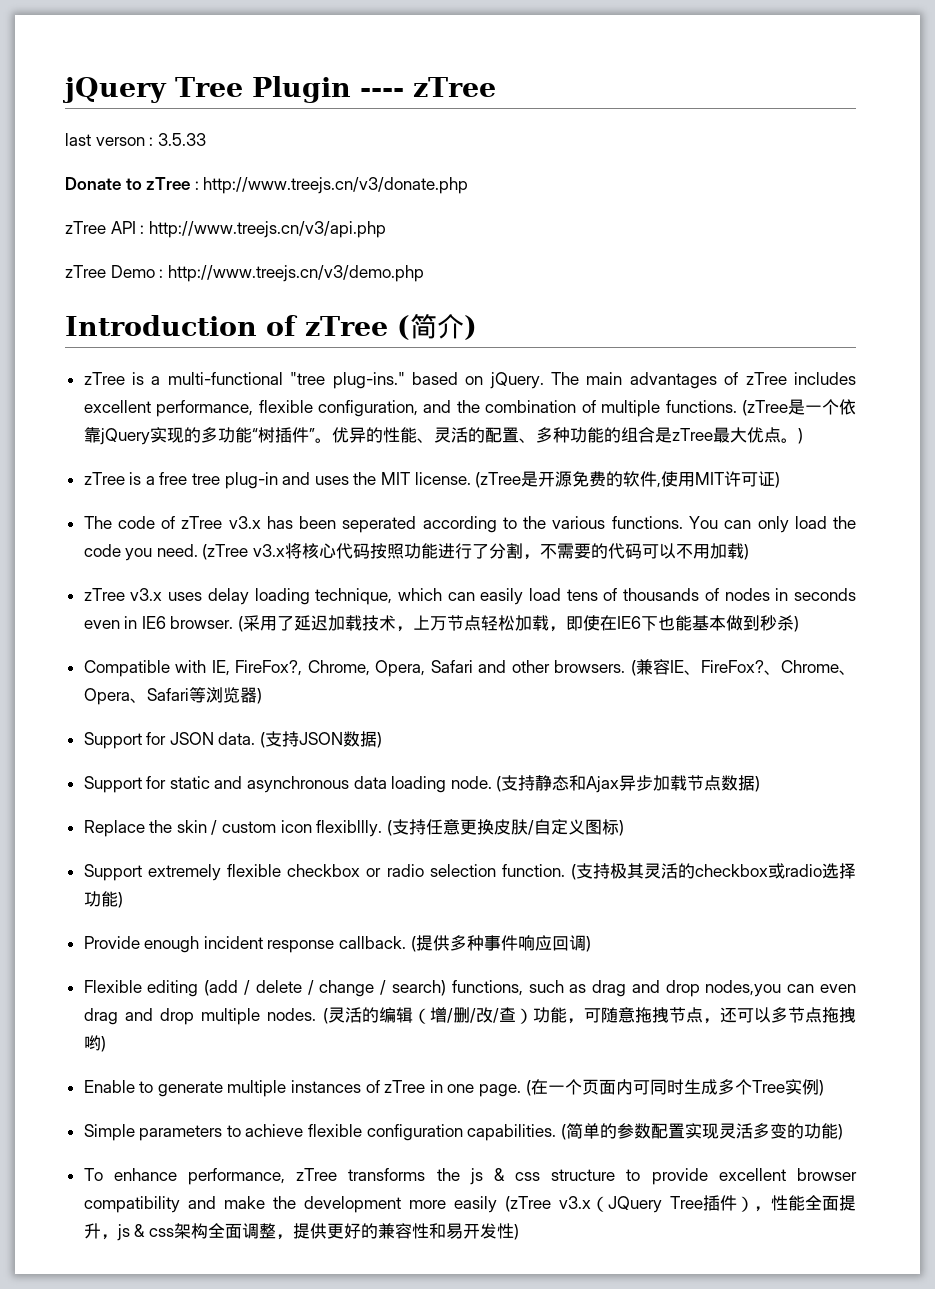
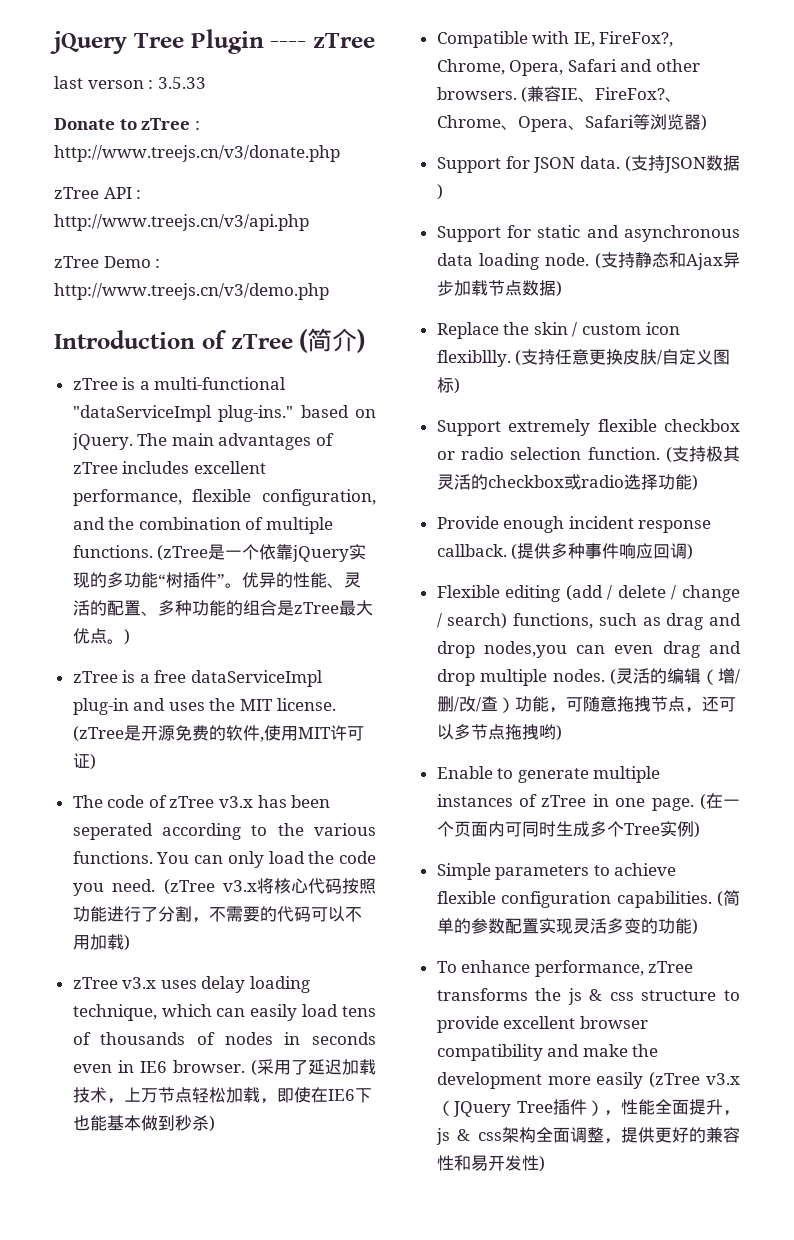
- zTree is a multi-functional "tree plug-ins." based on jQuery.
+ zTree is a multi-functional "dataServiceImpl plug-ins." based on jQuery.
- zTree is a free tree plug-in and uses the MIT license.
+ zTree is a free dataServiceImpl plug-in and uses the MIT license.

